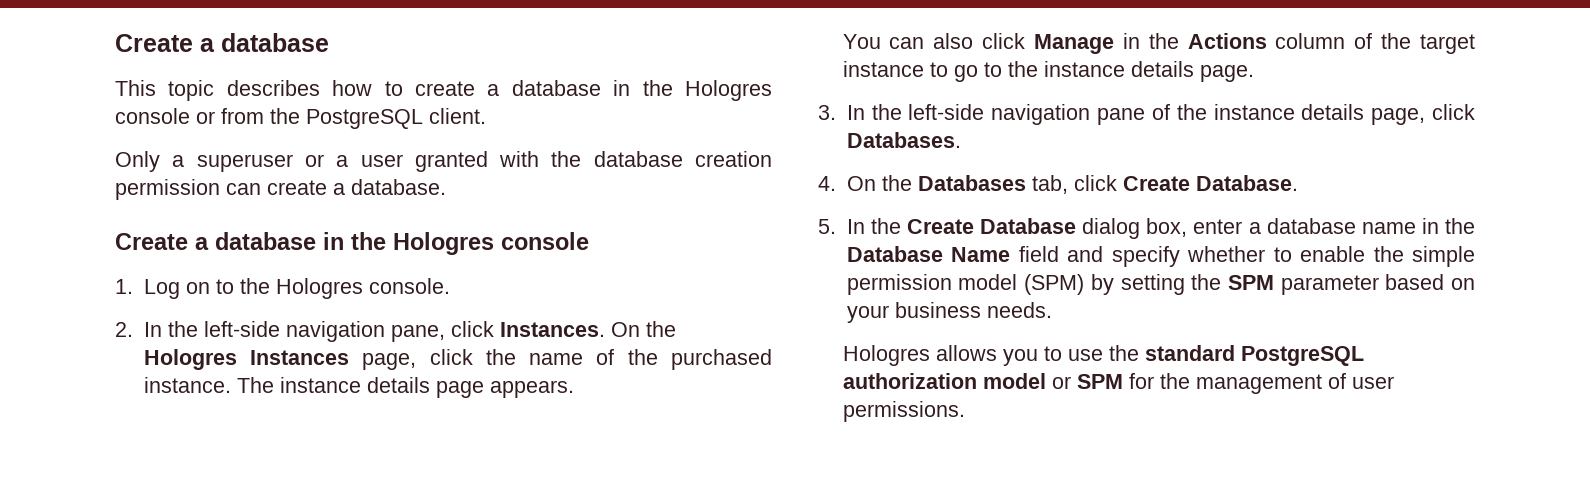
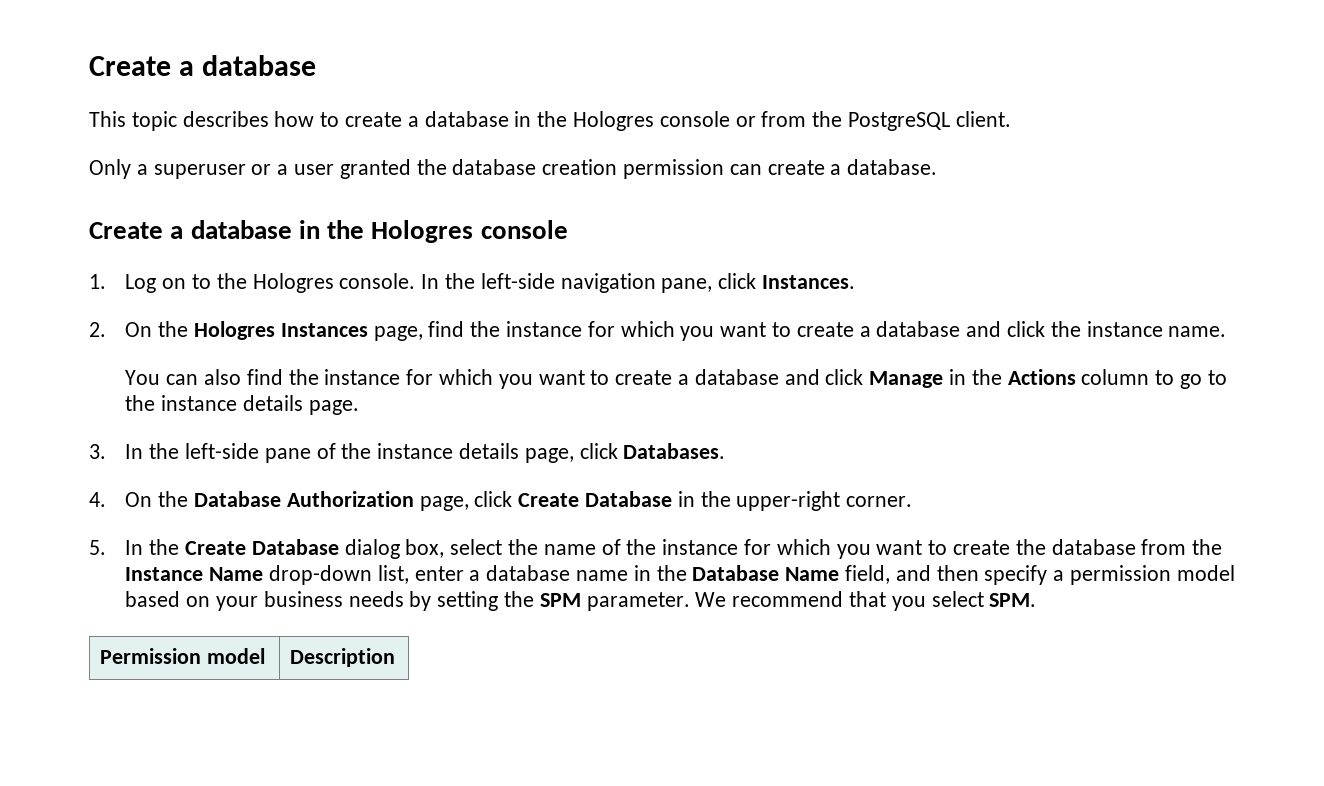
- Only a superuser or a user granted with the database creation permission can create a database.
+ Only a superuser or a user granted the database creation permission can create a database.
- 1. Log on to the Hologres console.
- 2. In the left-side navigation pane, click Instances. On the Hologres Instances page, click the name of the purchased instance. The instance details page appears.
- You can also click Manage in the Actions column of the target instance to go to the instance details page.
+ 1. Log on to the Hologres console. In the left-side navigation pane, click Instances.
+ 2. On the Hologres Instances page, find the instance for which you want to create a database and click the instance name.
+ You can also find the instance for which you want to create a database and click Manage in the Actions column to go to the instance details page.
- 3. In the left-side navigation pane of the instance details page, click Databases.
+ 3. In the left-side pane of the instance details page, click Databases.
- 4. On the Databases tab, click Create Database.
+ 4. On the Database Authorization page, click Create Database in the upper-right corner.
- 5. In the Create Database dialog box, enter a database name in the Database Name field and specify whether to enable the simple permission model (SPM) by setting the SPM parameter based on your business needs.
- Hologres allows you to use the standard PostgreSQL authorization model or SPM for the management of user permissions.
+ 5. In the Create Database dialog box, select the name of the instance for which you want to create the database from the Instance Name drop-down list, enter a database name in the Database Name field, and then specify a permission model based on your business needs by setting the SPM parameter. We recommend that you select SPM.
+ Permission model | Description

